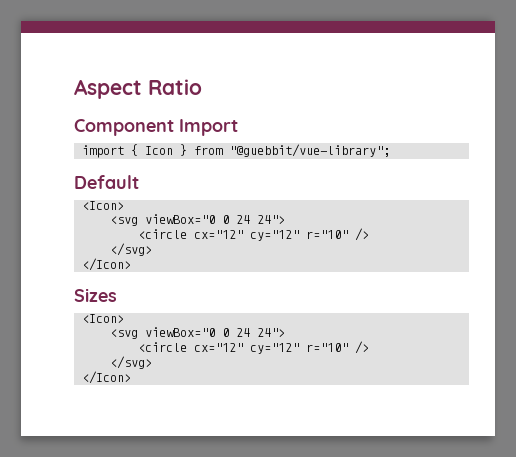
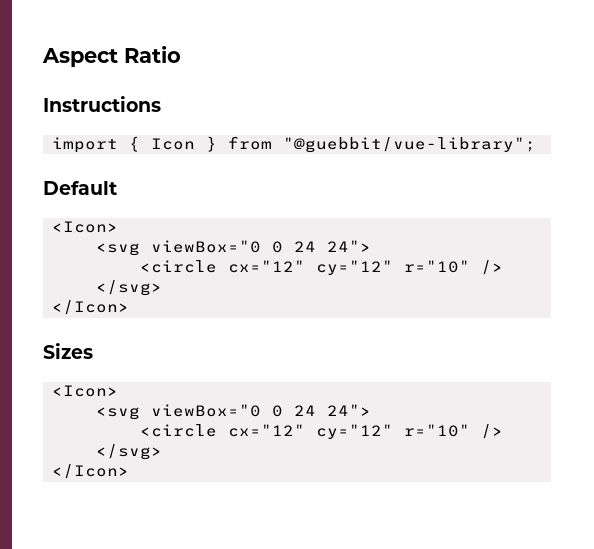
- Component Import
+ Instructions

